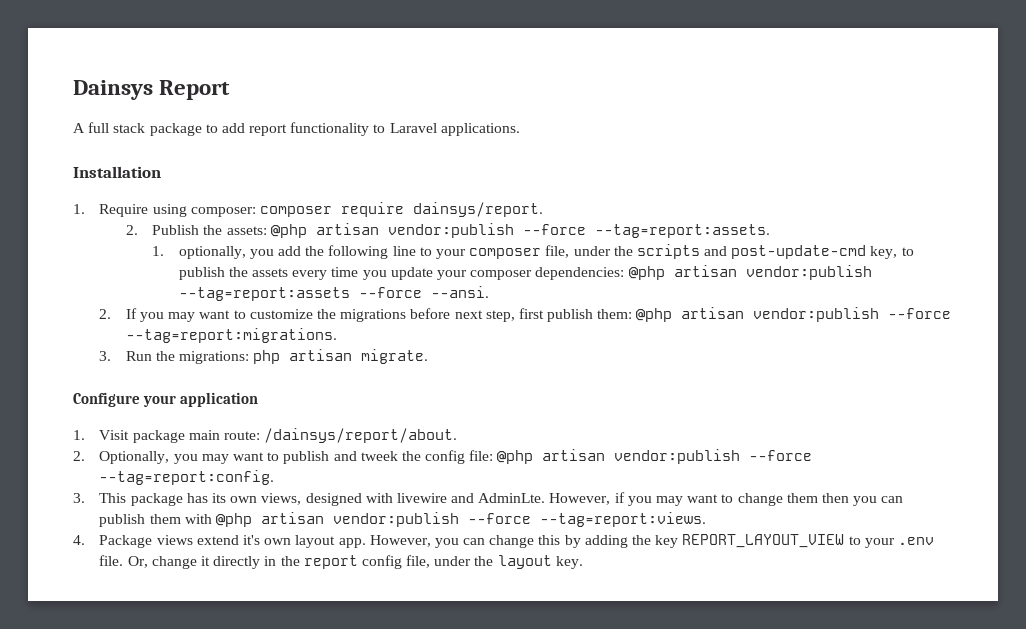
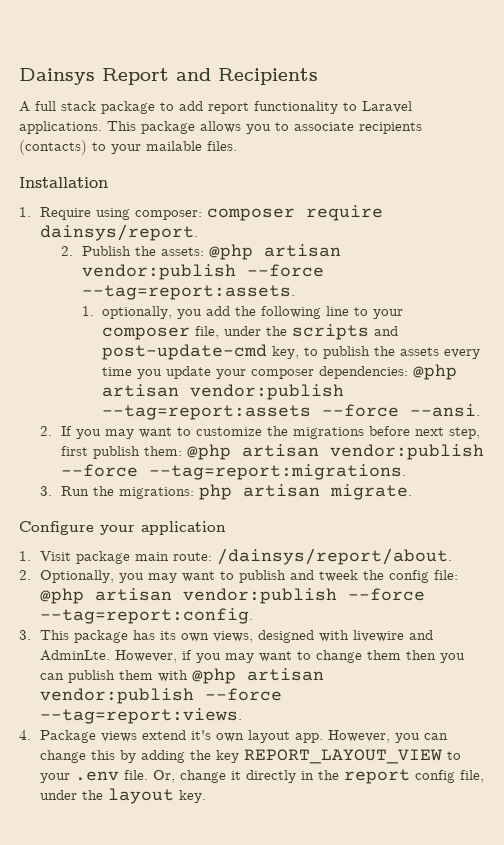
- Dainsys Report
+ Dainsys Report and Recipients
+ This package allows you to associate recipients (contacts) to your mailable files.

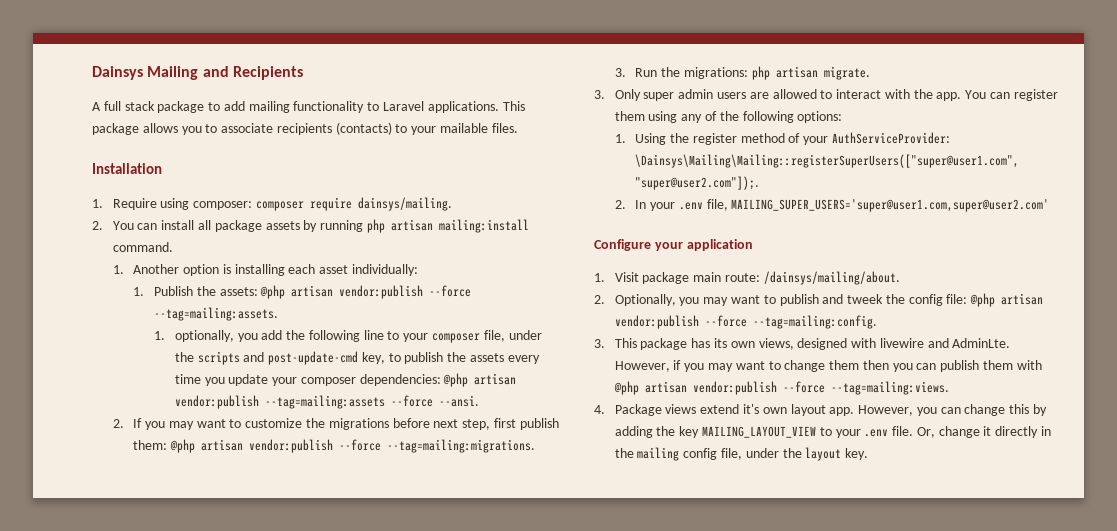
- Dainsys Report and Recipients
+ Dainsys Mailing and Recipients
- A full stack package to add report functionality to Laravel applications.
+ A full stack package to add mailing functionality to Laravel applications.
- 1. Require using composer: composer require dainsys/report.
- 2. Publish the assets: @php artisan vendor:publish --force --tag=report:assets.
+ 1. Require using composer: composer require dainsys/mailing.
+ 2. You can install all package assets by running php artisan mailing:install command.
+ 1. Another option is installing each asset individually:
+ 1. Publish the assets: @php artisan vendor:publish --force --tag=mailing:assets.
- 1. optionally, you add the following line to your composer file, under the scripts and post-update-cmd key, to publish the assets every time you update your composer dependencies: @php artisan vendor:publish --tag=report:assets --force --ansi.
+ 1. optionally, you add the following line to your composer file, under the scripts and post-update-cmd key, to publish the assets every time you update your composer dependencies: @php artisan vendor:publish --tag=mailing:assets --force --ansi.
- 2. If you may want to customize the migrations before next step, first publish them: @php artisan vendor:publish --force --tag=report:migrations.
+ 2. If you may want to customize the migrations before next step, first publish them: @php artisan vendor:publish --force --tag=mailing:migrations.
+ 3. Only super admin users are allowed to interact with the app. You can register them using any of the following options:
+ 1. Using the register method of your AuthServiceProvider: \Dainsys\Mailing\Mailing::registerSuperUsers(["super@user1.com", "super@user2.com"]);.
+ 2. In your .env file, MAILING_SUPER_USERS='super@user1.com,super@user2.com'
- 1. Visit package main route: /dainsys/report/about.
+ 1. Visit package main route: /dainsys/mailing/about.
- 2. Optionally, you may want to publish and tweek the config file: @php artisan vendor:publish --force --tag=report:config.
+ 2. Optionally, you may want to publish and tweek the config file: @php artisan vendor:publish --force --tag=mailing:config.
- However, if you may want to change them then you can publish them with @php artisan vendor:publish --force --tag=report:views.
+ However, if you may want to change them then you can publish them with @php artisan vendor:publish --force --tag=mailing:views.
- However, you can change this by adding the key REPORT_LAYOUT_VIEW to your .env file.
+ However, you can change this by adding the key MAILING_LAYOUT_VIEW to your .env file.
- Or, change it directly in the report config file, under the layout key.
+ Or, change it directly in the mailing config file, under the layout key.

